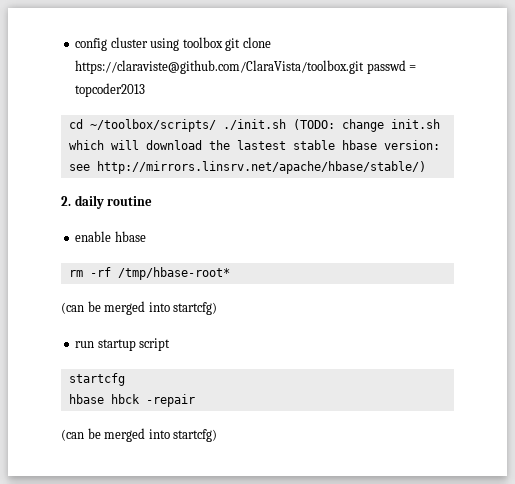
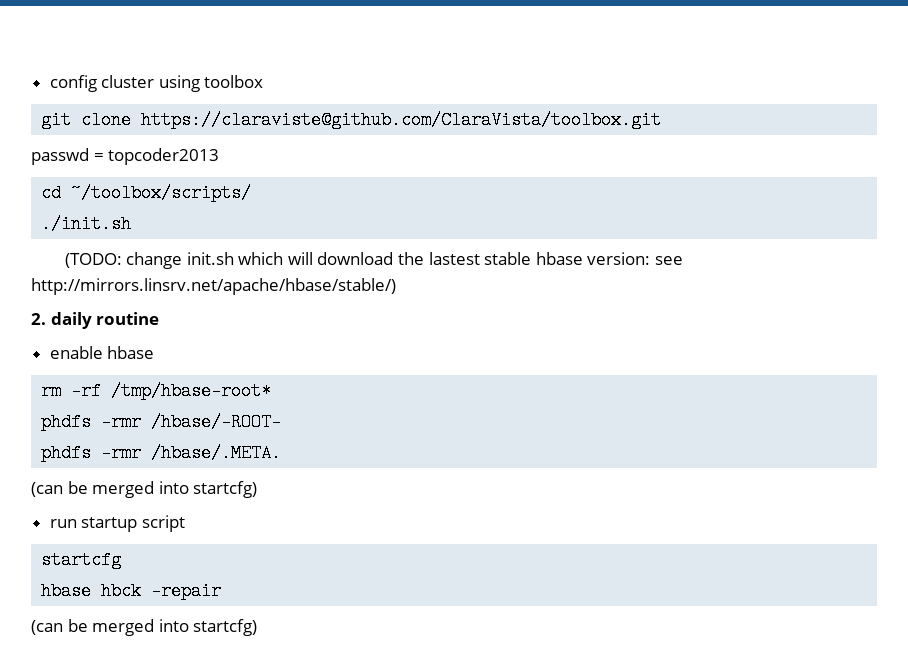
- config cluster using toolbox git clone https://claraviste@github.com/ClaraVista/toolbox.git passwd = topcoder2013
+ config cluster using toolbox
+ git clone https://claraviste@github.com/ClaraVista/toolbox.git
+ passwd = topcoder2013
- cd ~/toolbox/scripts/ ./init.sh (TODO: change init.sh which will download the lastest stable hbase version: see http://mirrors.linsrv.net/apache/hbase/stable/)
+ cd ~/toolbox/scripts/
+ ./init.sh
+ (TODO: change init.sh which will download the lastest stable hbase version: see http://mirrors.linsrv.net/apache/hbase/stable/)
+ phdfs -rmr /hbase/-ROOT-
+ phdfs -rmr /hbase/.META.

